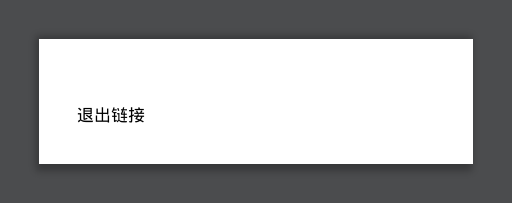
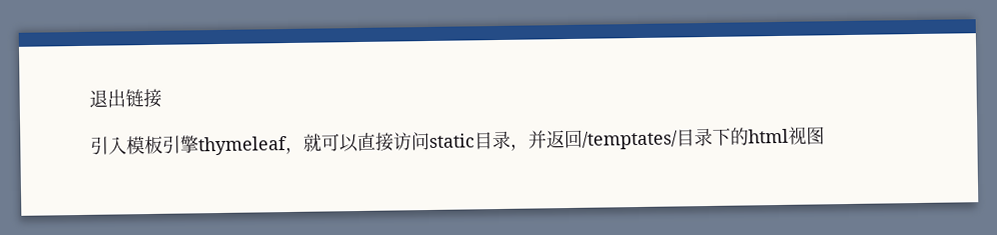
+ 引入模板引擎thymeleaf，就可以直接访问static目录，并返回/temptates/目录下的html视图

